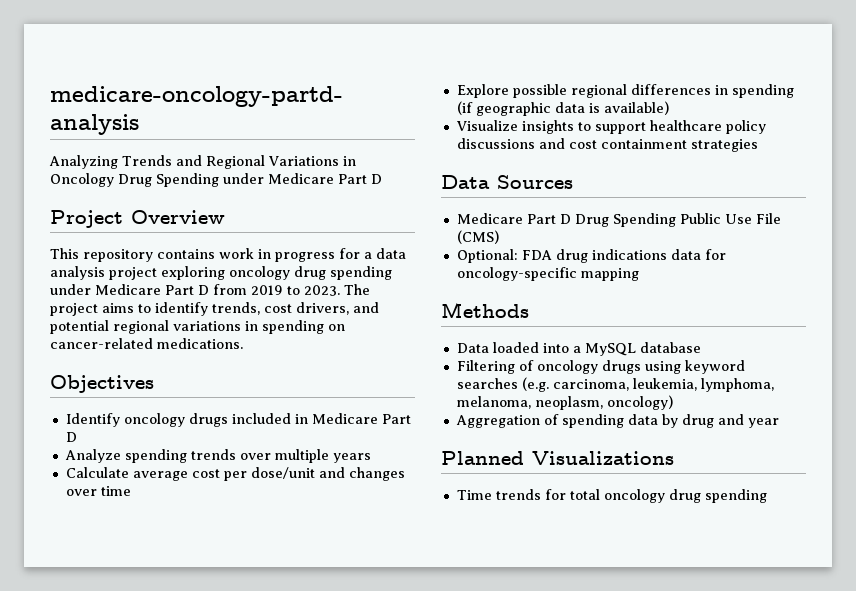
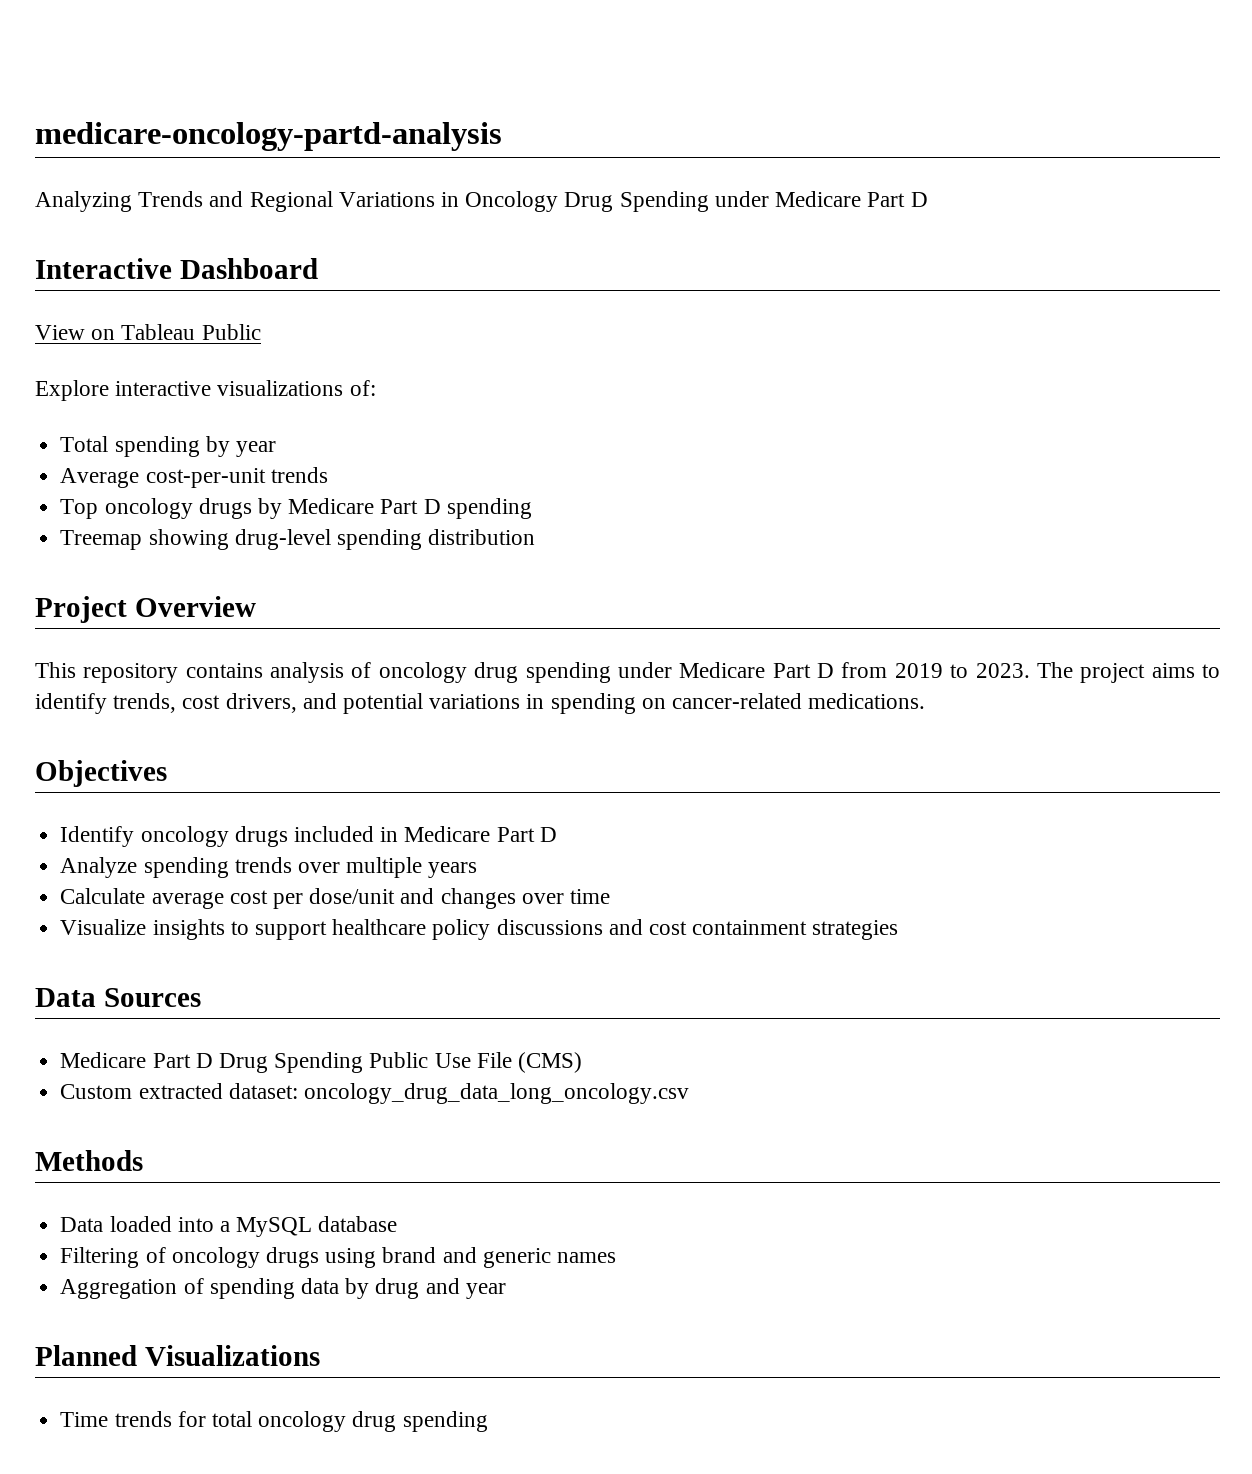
+ Interactive Dashboard
+ View on Tableau Public
+ Explore interactive visualizations of:
+ Total spending by year
+ Average cost-per-unit trends
+ Top oncology drugs by Medicare Part D spending
+ Treemap showing drug-level spending distribution
- This repository contains work in progress for a data analysis project exploring oncology drug spending under Medicare Part D from 2019 to 2023.
+ This repository contains analysis of oncology drug spending under Medicare Part D from 2019 to 2023.
- The project aims to identify trends, cost drivers, and potential regional variations in spending on cancer-related medications.
+ The project aims to identify trends, cost drivers, and potential variations in spending on cancer-related medications.
- Explore possible regional differences in spending (if geographic data is available)
- Optional: FDA drug indications data for oncology-specific mapping
+ Custom extracted dataset: oncology_drug_data_long_oncology.csv
- Filtering of oncology drugs using keyword searches (e.g. carcinoma, leukemia, lymphoma, melanoma, neoplasm, oncology)
+ Filtering of oncology drugs using brand and generic names

